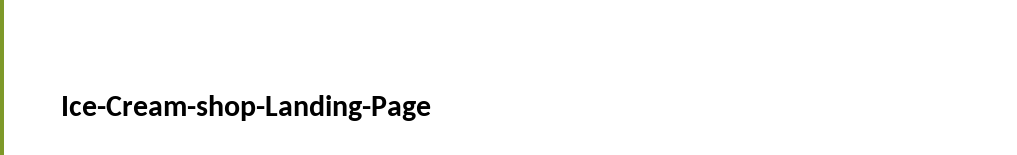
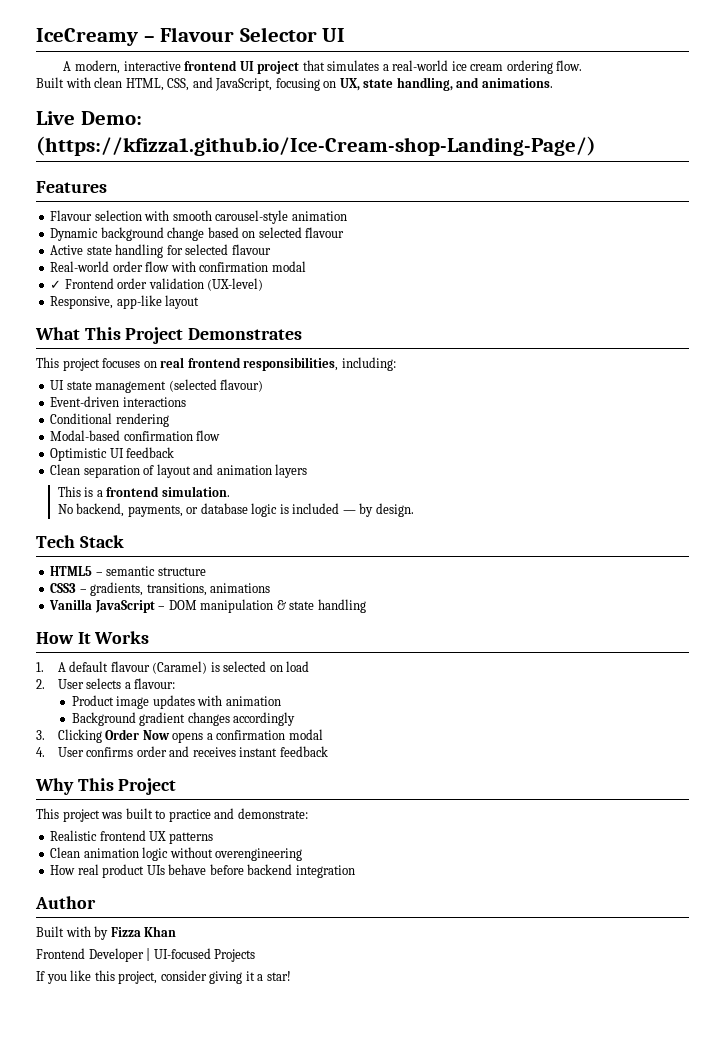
- Ice-Cream-shop-Landing-Page
+ IceCreamy – Flavour Selector UI
+ A modern, interactive frontend UI project that simulates a real-world ice cream ordering flow.
+ Built with clean HTML, CSS, and JavaScript, focusing on UX, state handling, and animations.
+ Live Demo: (https://kfizza1.github.io/Ice-Cream-shop-Landing-Page/)
+ Features
+ Flavour selection with smooth carousel-style animation
+ Dynamic background change based on selected flavour
+ Active state handling for selected flavour
+ Real-world order flow with confirmation modal
+ ✓ Frontend order validation (UX-level)
+ Responsive, app-like layout
+ What This Project Demonstrates
+ This project focuses on real frontend responsibilities, including:
+ UI state management (selected flavour)
+ Event-driven interactions
+ Conditional rendering
+ Modal-based confirmation flow
+ Optimistic UI feedback
+ Clean separation of layout and animation layers
+ This is a frontend simulation.
+ No backend, payments, or database logic is included — by design.
+ Tech Stack
+ HTML5 – semantic structure
+ CSS3 – gradients, transitions, animations
+ Vanilla JavaScript – DOM manipulation & state handling
+ How It Works
+ 1. A default flavour (Caramel) is selected on load
+ 2. User selects a flavour:
+ Product image updates with animation
+ Background gradient changes accordingly
+ 3. Clicking Order Now opens a confirmation modal
+ 4. User confirms order and receives instant feedback
+ Why This Project
+ This project was built to practice and demonstrate:
+ Realistic frontend UX patterns
+ Clean animation logic without overengineering
+ How real product UIs behave before backend integration
+ Author
+ Built with by Fizza Khan
+ Frontend Developer | UI-focused Projects
+ If you like this project, consider giving it a star!

